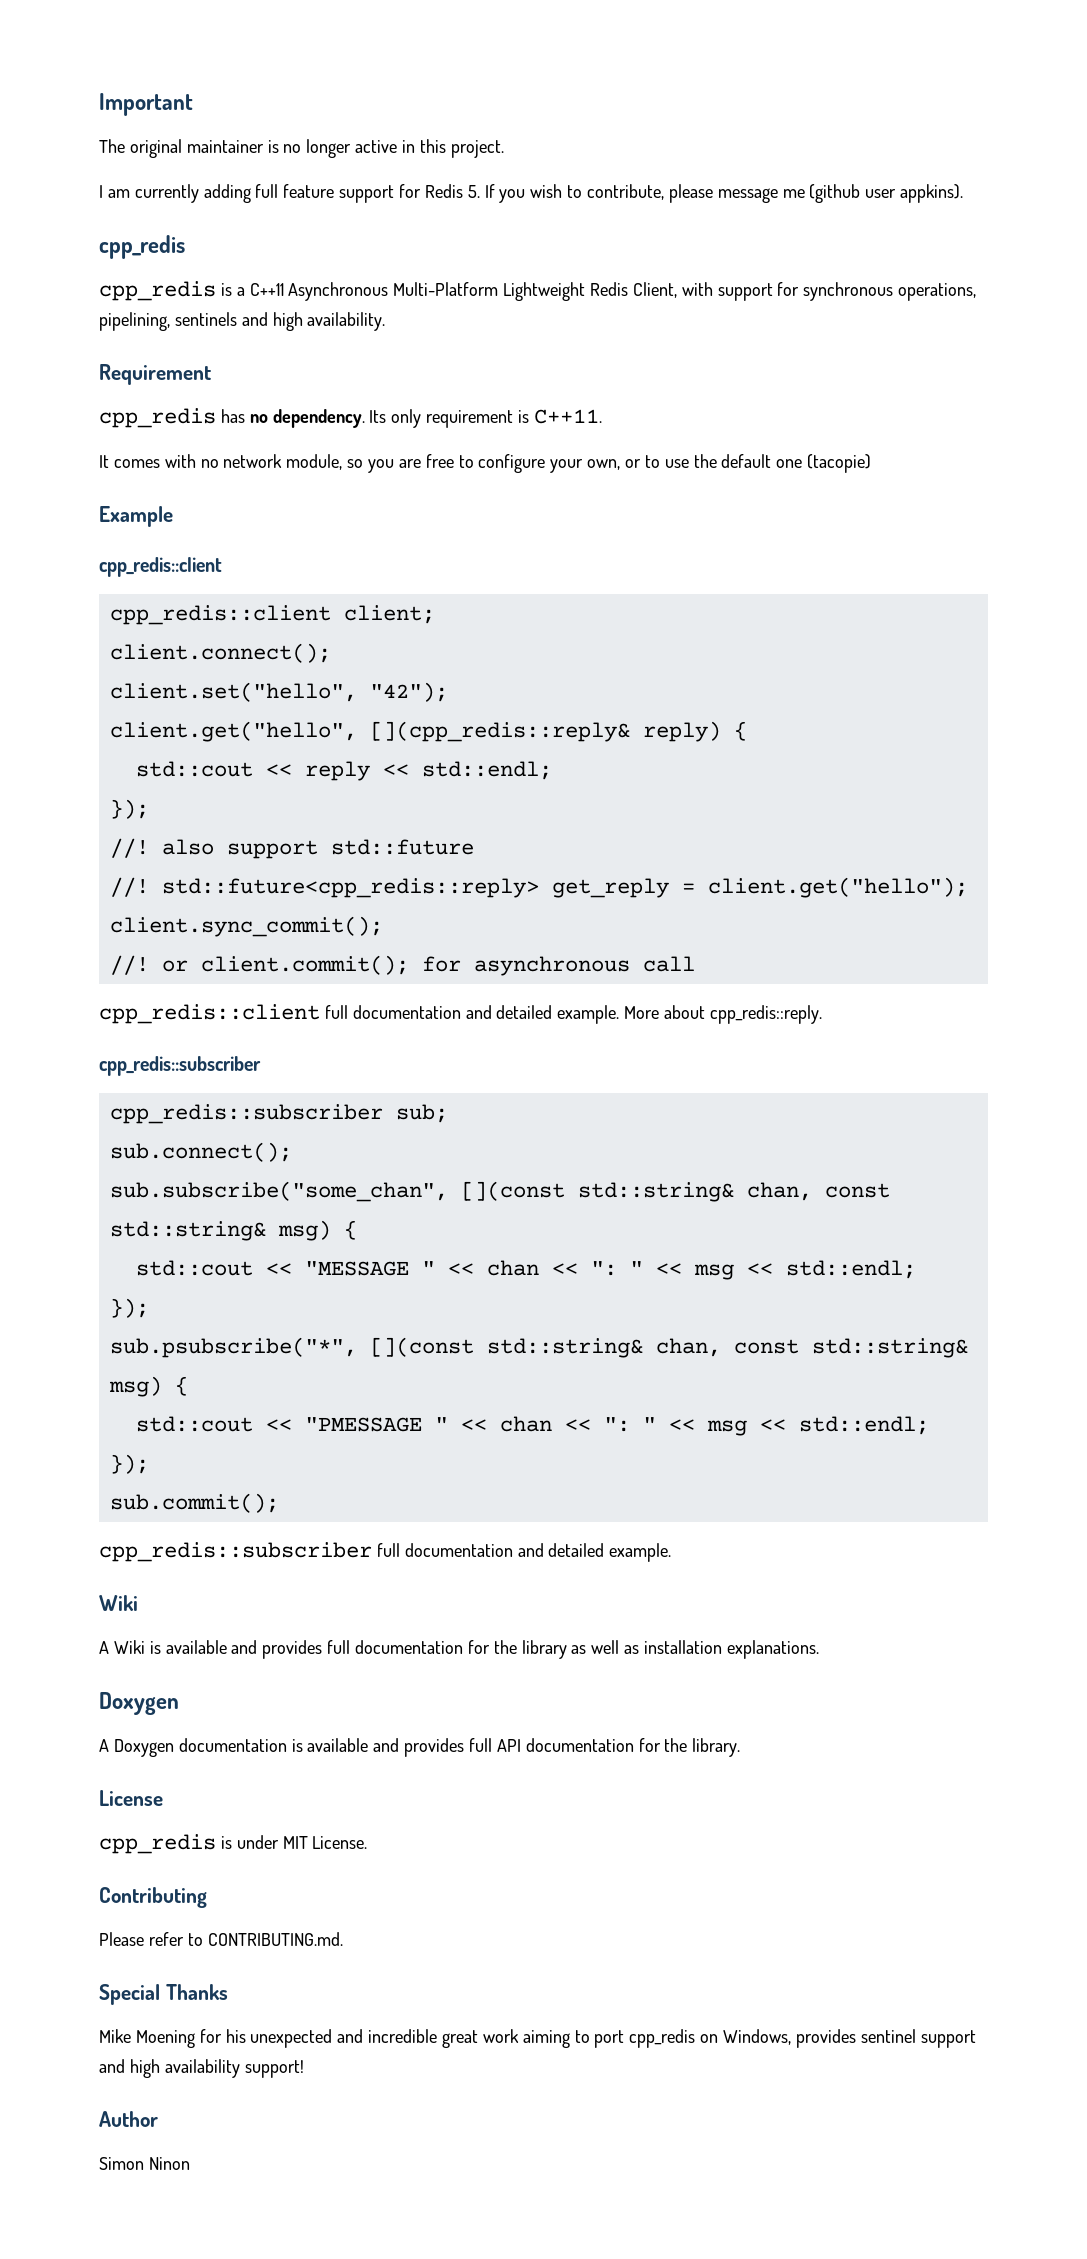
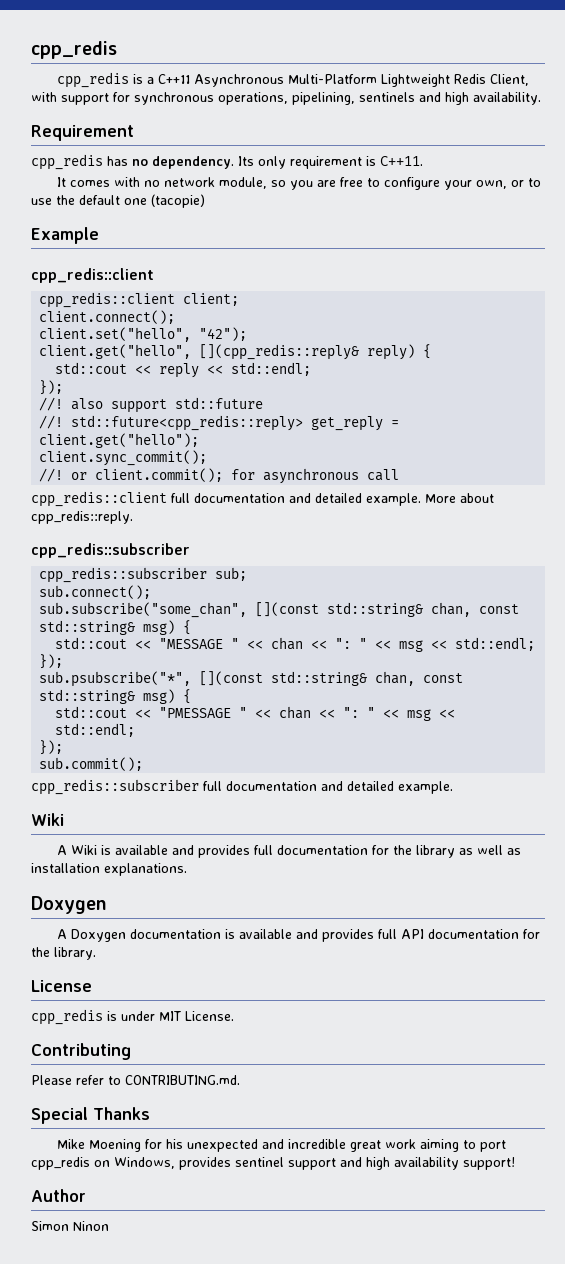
- Important
- The original maintainer is no longer active in this project.
- I am currently adding full feature support for Redis 5. If you wish to contribute, please message me (github user appkins).

